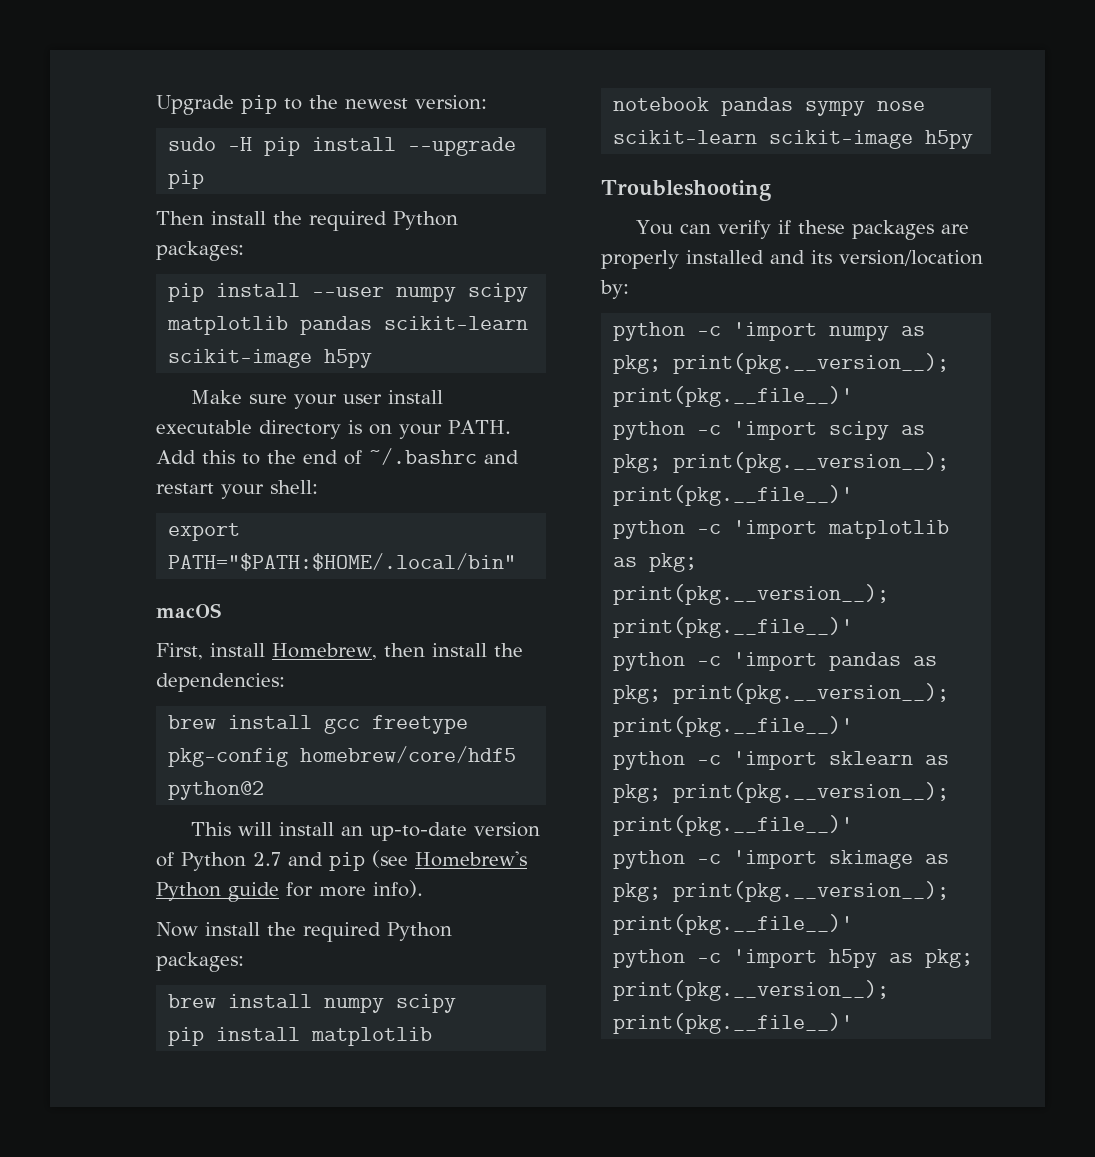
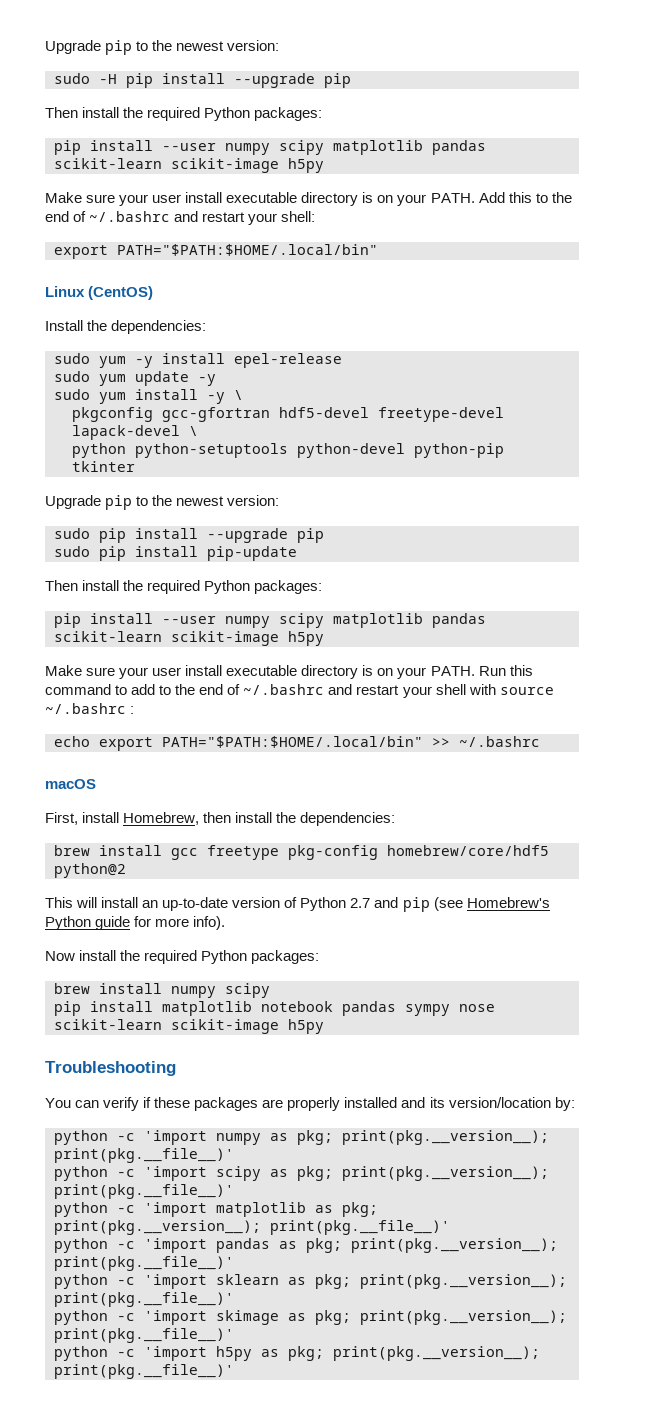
+ Linux (CentOS)
+ Install the dependencies:
+ sudo yum -y install epel-release
+ sudo yum update -y
+ sudo yum install -y \
+ pkgconfig gcc-gfortran hdf5-devel freetype-devel lapack-devel \
+ python python-setuptools python-devel python-pip tkinter
+ Upgrade pip to the newest version:
+ sudo pip install --upgrade pip
+ sudo pip install pip-update
+ Then install the required Python packages:
+ pip install --user numpy scipy matplotlib pandas scikit-learn scikit-image h5py
+ Make sure your user install executable directory is on your PATH. Run this command to add to the end of ~/.bashrc and restart your shell with source ~/.bashrc :
+ echo export PATH="$PATH:$HOME/.local/bin" >> ~/.bashrc

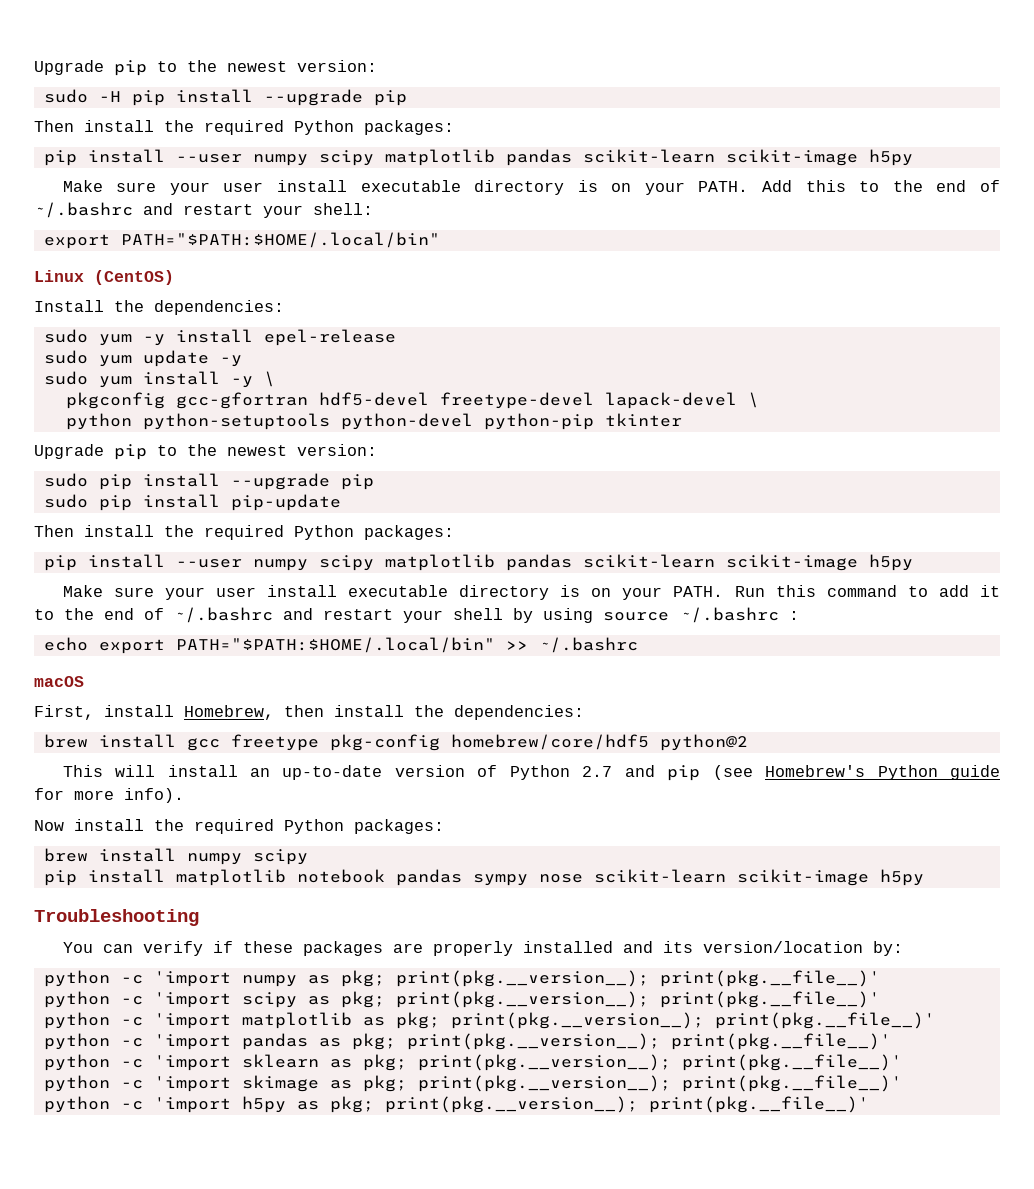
- Run this command to add to the end of ~/.bashrc and restart your shell with source ~/.bashrc :
+ Run this command to add it to the end of ~/.bashrc and restart your shell by using source ~/.bashrc :

